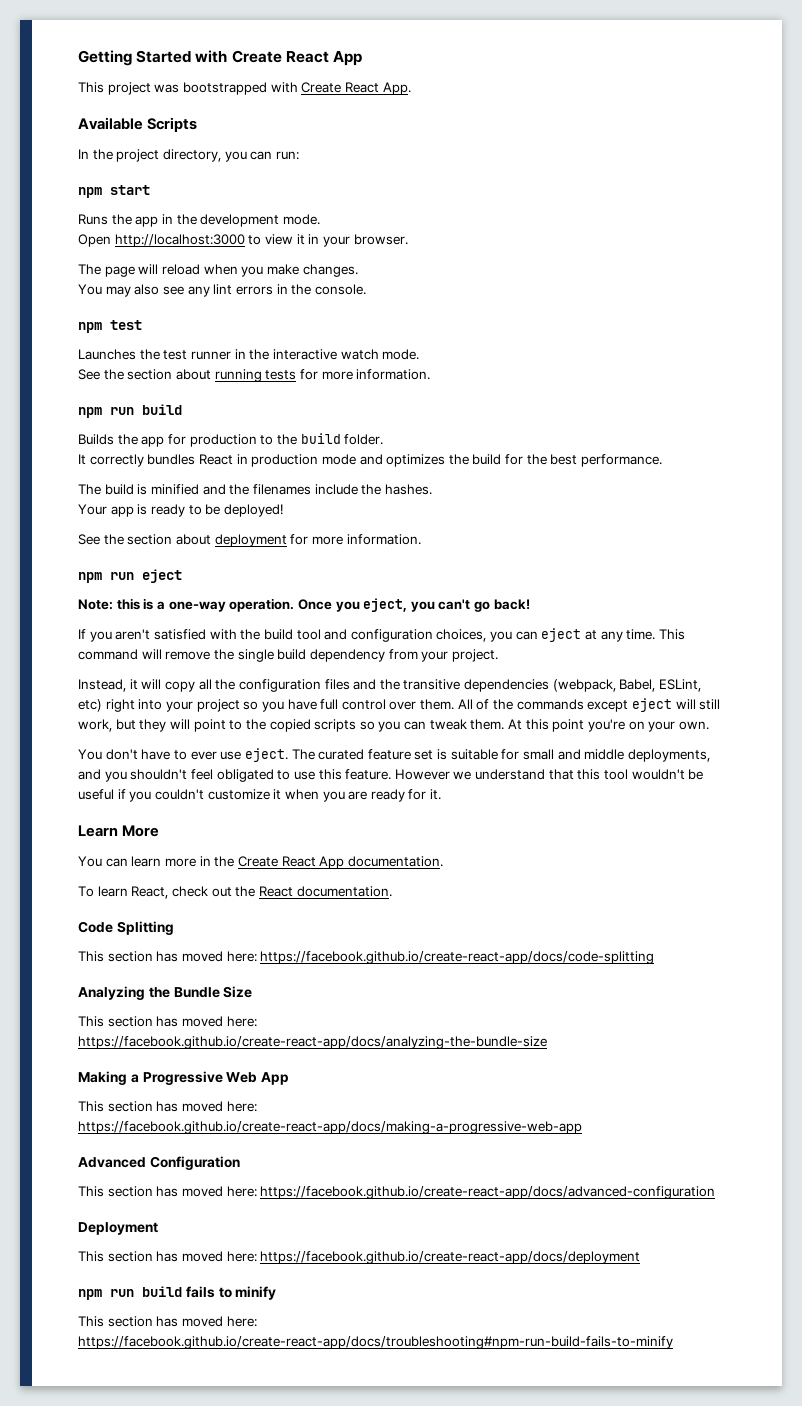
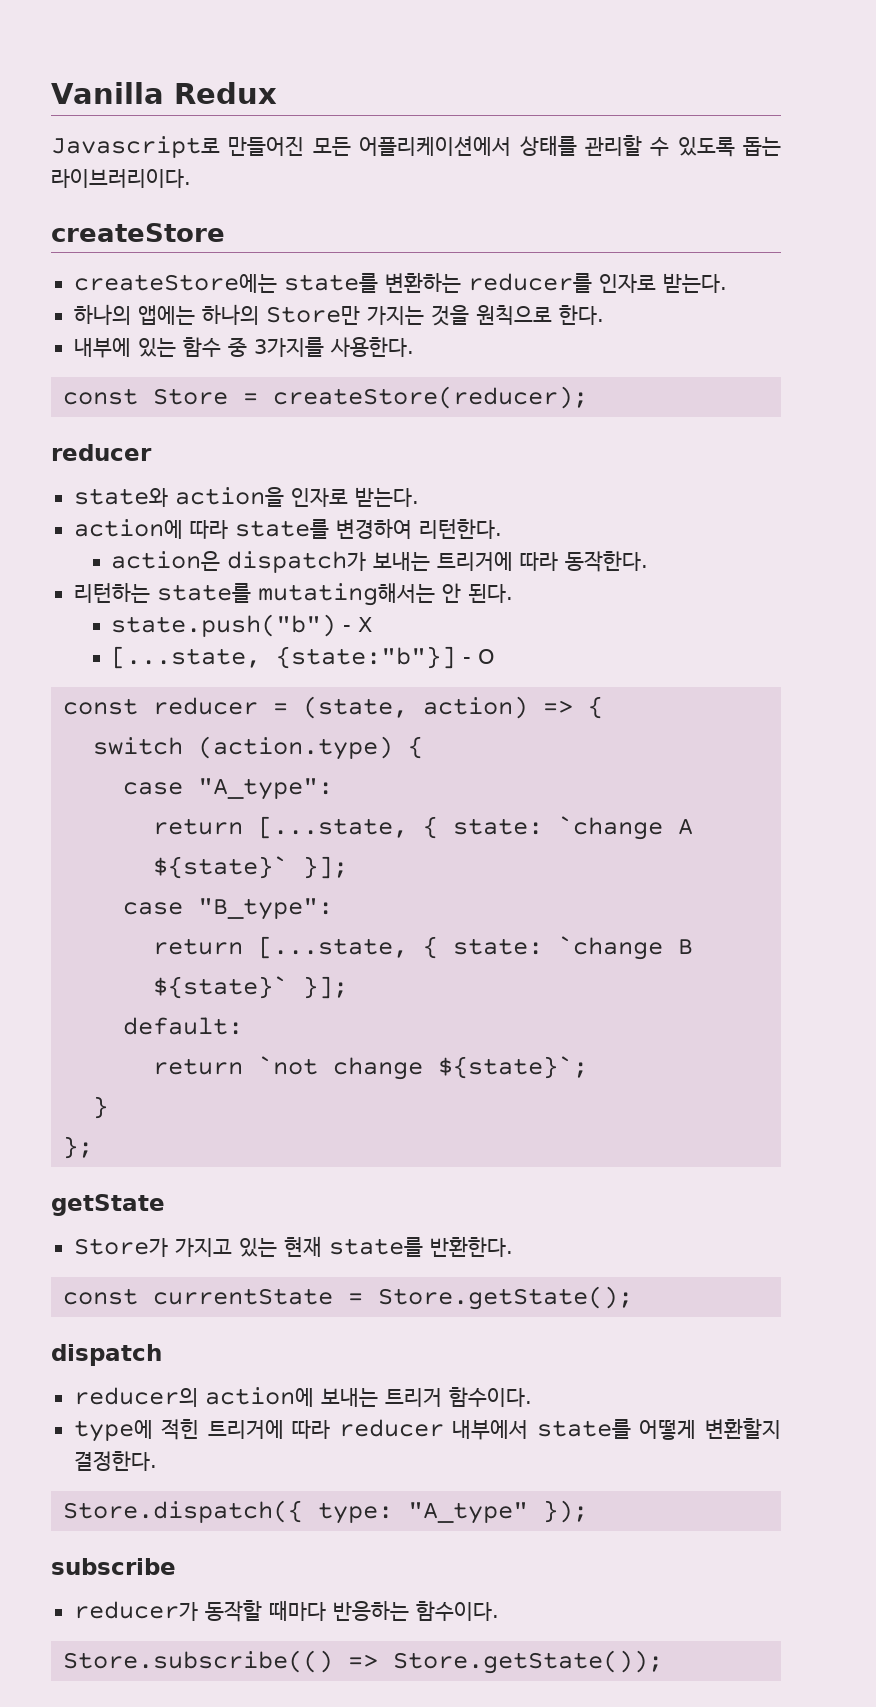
- Getting Started with Create React App
- This project was bootstrapped with Create React App.
- Available Scripts
- In the project directory, you can run:
- npm start
- Runs the app in the development mode.
- Open http://localhost:3000 to view it in your browser.
- The page will reload when you make changes.
- You may also see any lint errors in the console.
- npm test
- Launches the test runner in the interactive watch mode.
- See the section about running tests for more information.
- npm run build
- Builds the app for production to the build folder.
- It correctly bundles React in production mode and optimizes the build for the best performance.
- The build is minified and the filenames include the hashes.
- Your app is ready to be deployed!
- See the section about deployment for more information.
- npm run eject
- Note: this is a one-way operation. Once you eject, you can't go back!
- If you aren't satisfied with the build tool and configuration choices, you can eject at any time. This command will remove the single build dependency from your project.
- Instead, it will copy all the configuration files and the transitive dependencies (webpack, Babel, ESLint, etc) right into your project so you have full control over them. All of the commands except eject will still work, but they will point to the copied scripts so you can tweak them. At this point you're on your own.
- You don't have to ever use eject. The curated feature set is suitable for small and middle deployments, and you shouldn't feel obligated to use this feature. However we understand that this tool wouldn't be useful if you couldn't customize it when you are ready for it.
- Learn More
- You can learn more in the Create React App documentation.
- To learn React, check out the React documentation.
- Code Splitting
- This section has moved here: https://facebook.github.io/create-react-app/docs/code-splitting
- Analyzing the Bundle Size
- This section has moved here: https://facebook.github.io/create-react-app/docs/analyzing-the-bundle-size
- Making a Progressive Web App
- This section has moved here: https://facebook.github.io/create-react-app/docs/making-a-progressive-web-app
- Advanced Configuration
- This section has moved here: https://facebook.github.io/create-react-app/docs/advanced-configuration
- Deployment
- This section has moved here: https://facebook.github.io/create-react-app/docs/deployment
- npm run build fails to minify
- This section has moved here: https://facebook.github.io/create-react-app/docs/troubleshooting#npm-run-build-fails-to-minify
+ Vanilla Redux
+ Javascript로 만들어진 모든 어플리케이션에서 상태를 관리할 수 있도록 돕는 라이브러리이다.
+ createStore
+ createStore에는 state를 변환하는 reducer를 인자로 받는다.
+ 하나의 앱에는 하나의 Store만 가지는 것을 원칙으로 한다.
+ 내부에 있는 함수 중 3가지를 사용한다.
+ const Store = createStore(reducer);
+ reducer
+ state와 action을 인자로 받는다.
+ action에 따라 state를 변경하여 리턴한다.
+ action은 dispatch가 보내는 트리거에 따라 동작한다.
+ 리턴하는 state를 mutating해서는 안 된다.
+ state.push("b") - X
+ [...state, {state:"b"}] - O
+ const reducer = (state, action) => {
+ switch (action.type) {
+ case "A_type":
+ return [...state, { state: `change A ${state}` }];
+ case "B_type":
+ return [...state, { state: `change B ${state}` }];
+ default:
+ return `not change ${state}`;
+ }
+ };
+ getState
+ Store가 가지고 있는 현재 state를 반환한다.
+ const currentState = Store.getState();
+ dispatch
+ reducer의 action에 보내는 트리거 함수이다.
+ type에 적힌 트리거에 따라 reducer 내부에서 state를 어떻게 변환할지 결정한다.
+ Store.dispatch({ type: "A_type" });
+ subscribe
+ reducer가 동작할 때마다 반응하는 함수이다.
+ Store.subscribe(() => Store.getState());

